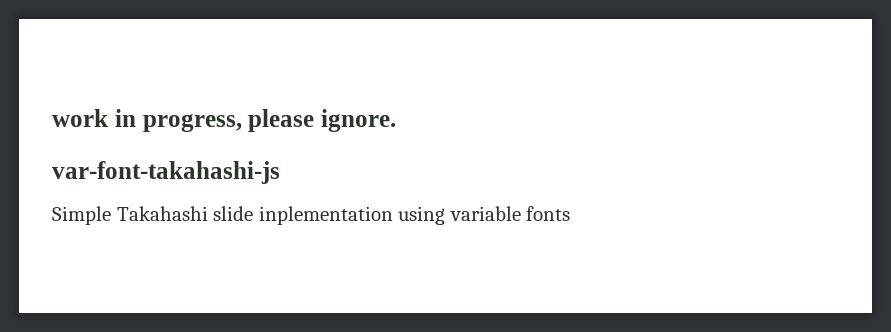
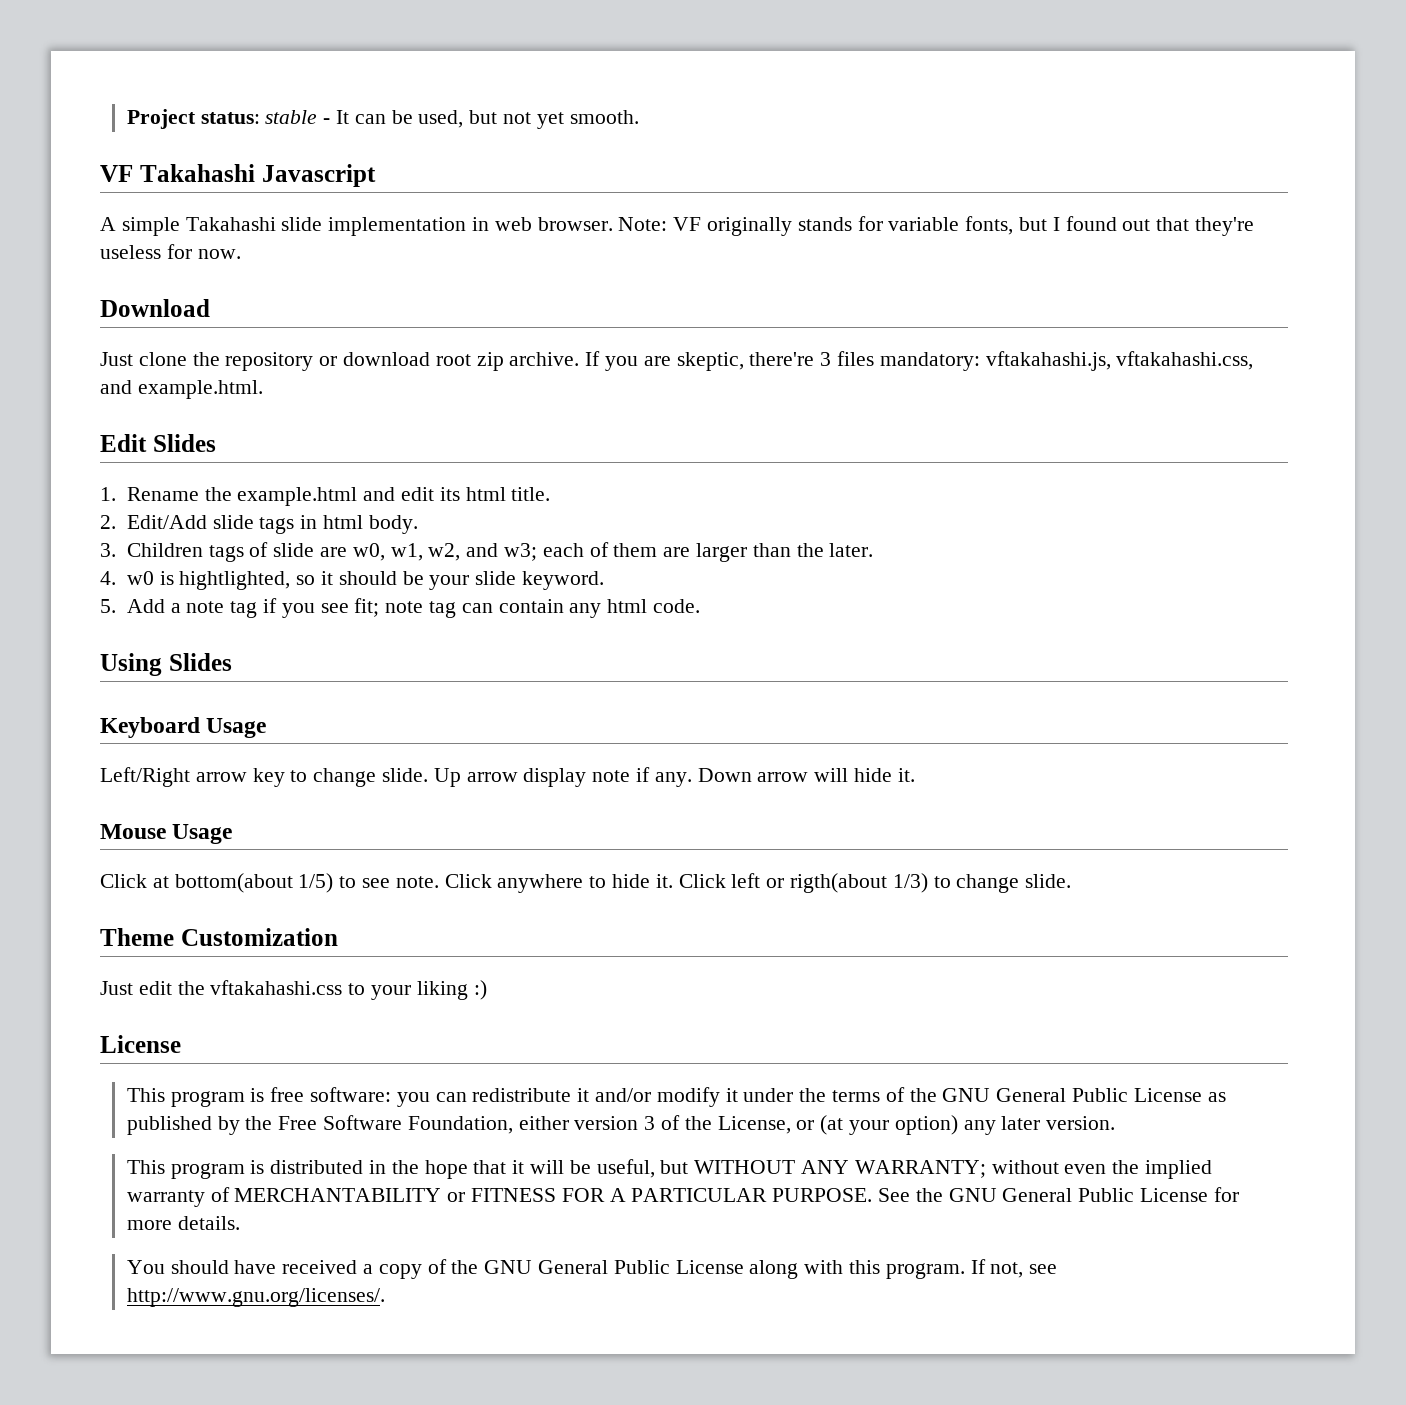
- work in progress, please ignore.
- var-font-takahashi-js
- Simple Takahashi slide inplementation using variable fonts
+ Project status: stable - It can be used, but not yet smooth.
+ VF Takahashi Javascript
+ A simple Takahashi slide implementation in web browser. Note: VF originally stands for variable fonts, but I found out that they're useless for now.
+ Download
+ Just clone the repository or download root zip archive. If you are skeptic, there're 3 files mandatory: vftakahashi.js, vftakahashi.css, and example.html.
+ Edit Slides
+ 1. Rename the example.html and edit its html title.
+ 2. Edit/Add slide tags in html body.
+ 3. Children tags of slide are w0, w1, w2, and w3; each of them are larger than the later.
+ 4. w0 is hightlighted, so it should be your slide keyword.
+ 5. Add a note tag if you see fit; note tag can contain any html code.
+ Using Slides
+ Keyboard Usage
+ Left/Right arrow key to change slide. Up arrow display note if any. Down arrow will hide it.
+ Mouse Usage
+ Click at bottom(about 1/5) to see note. Click anywhere to hide it. Click left or rigth(about 1/3) to change slide.
+ Theme Customization
+ Just edit the vftakahashi.css to your liking :)
+ License
+ This program is free software: you can redistribute it and/or modify it under the terms of the GNU General Public License as published by the Free Software Foundation, either version 3 of the License, or (at your option) any later version.
+ This program is distributed in the hope that it will be useful, but WITHOUT ANY WARRANTY; without even the implied warranty of MERCHANTABILITY or FITNESS FOR A PARTICULAR PURPOSE. See the GNU General Public License for more details.
+ You should have received a copy of the GNU General Public License along with this program. If not, see http://www.gnu.org/licenses/.

